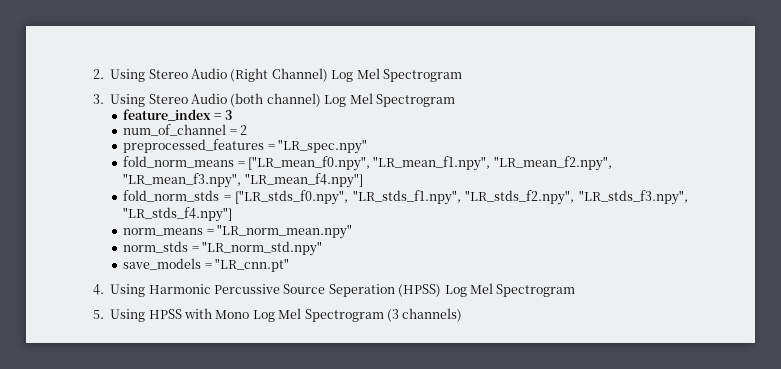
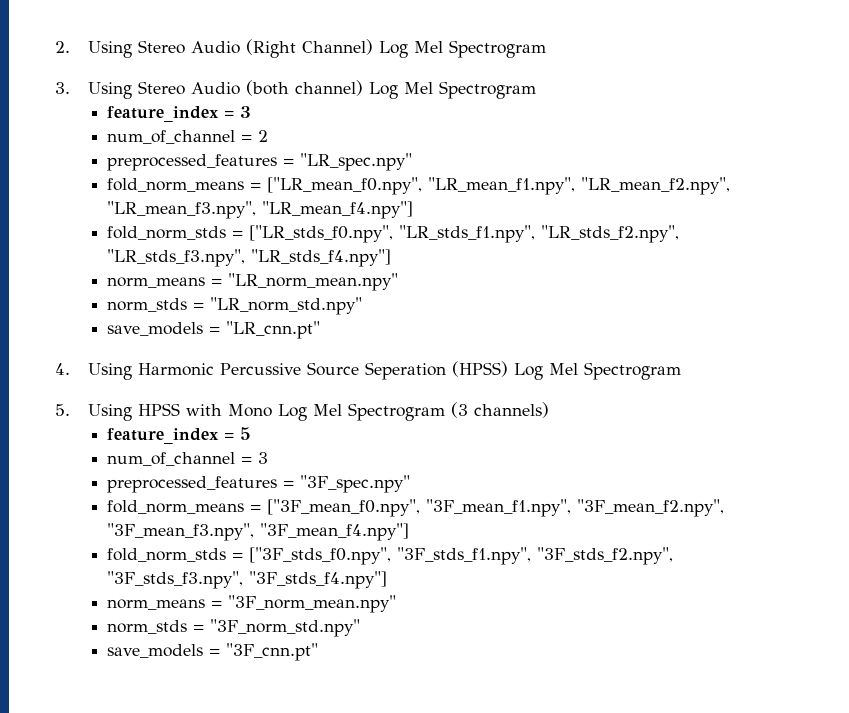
+ feature_index = 5
+ num_of_channel = 3
+ preprocessed_features = "3F_spec.npy"
+ fold_norm_means = ["3F_mean_f0.npy", "3F_mean_f1.npy", "3F_mean_f2.npy", "3F_mean_f3.npy", "3F_mean_f4.npy"]
+ fold_norm_stds = ["3F_stds_f0.npy", "3F_stds_f1.npy", "3F_stds_f2.npy", "3F_stds_f3.npy", "3F_stds_f4.npy"]
+ norm_means = "3F_norm_mean.npy"
+ norm_stds = "3F_norm_std.npy"
+ save_models = "3F_cnn.pt"

